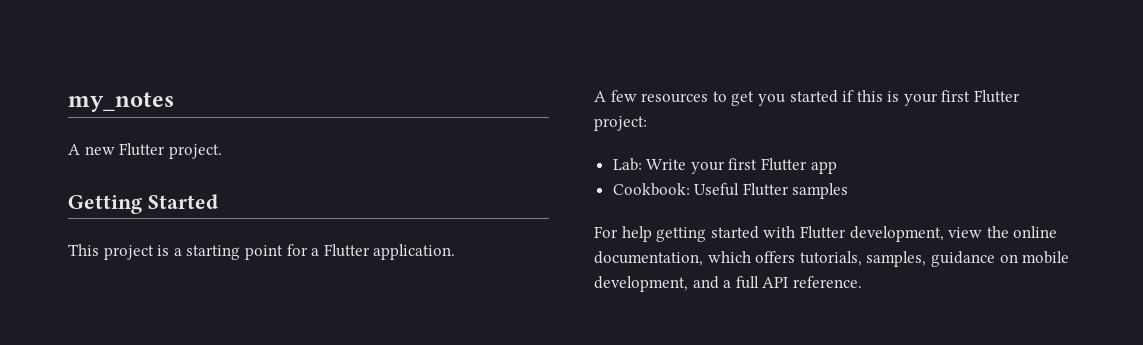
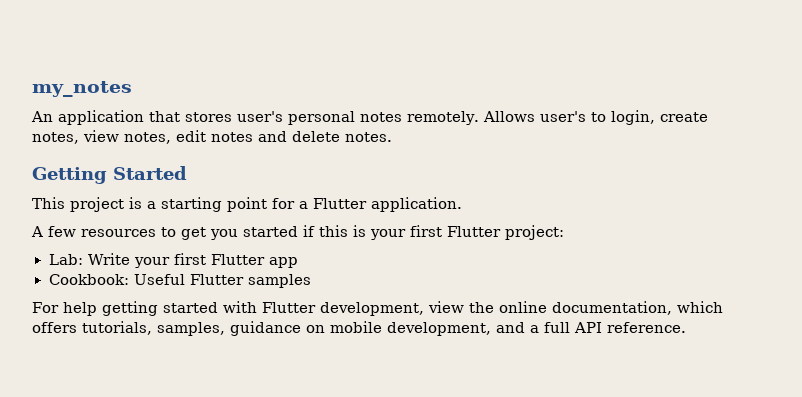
- A new Flutter project.
+ An application that stores user's personal notes remotely. Allows user's to login, create notes, view notes, edit notes and delete notes.

